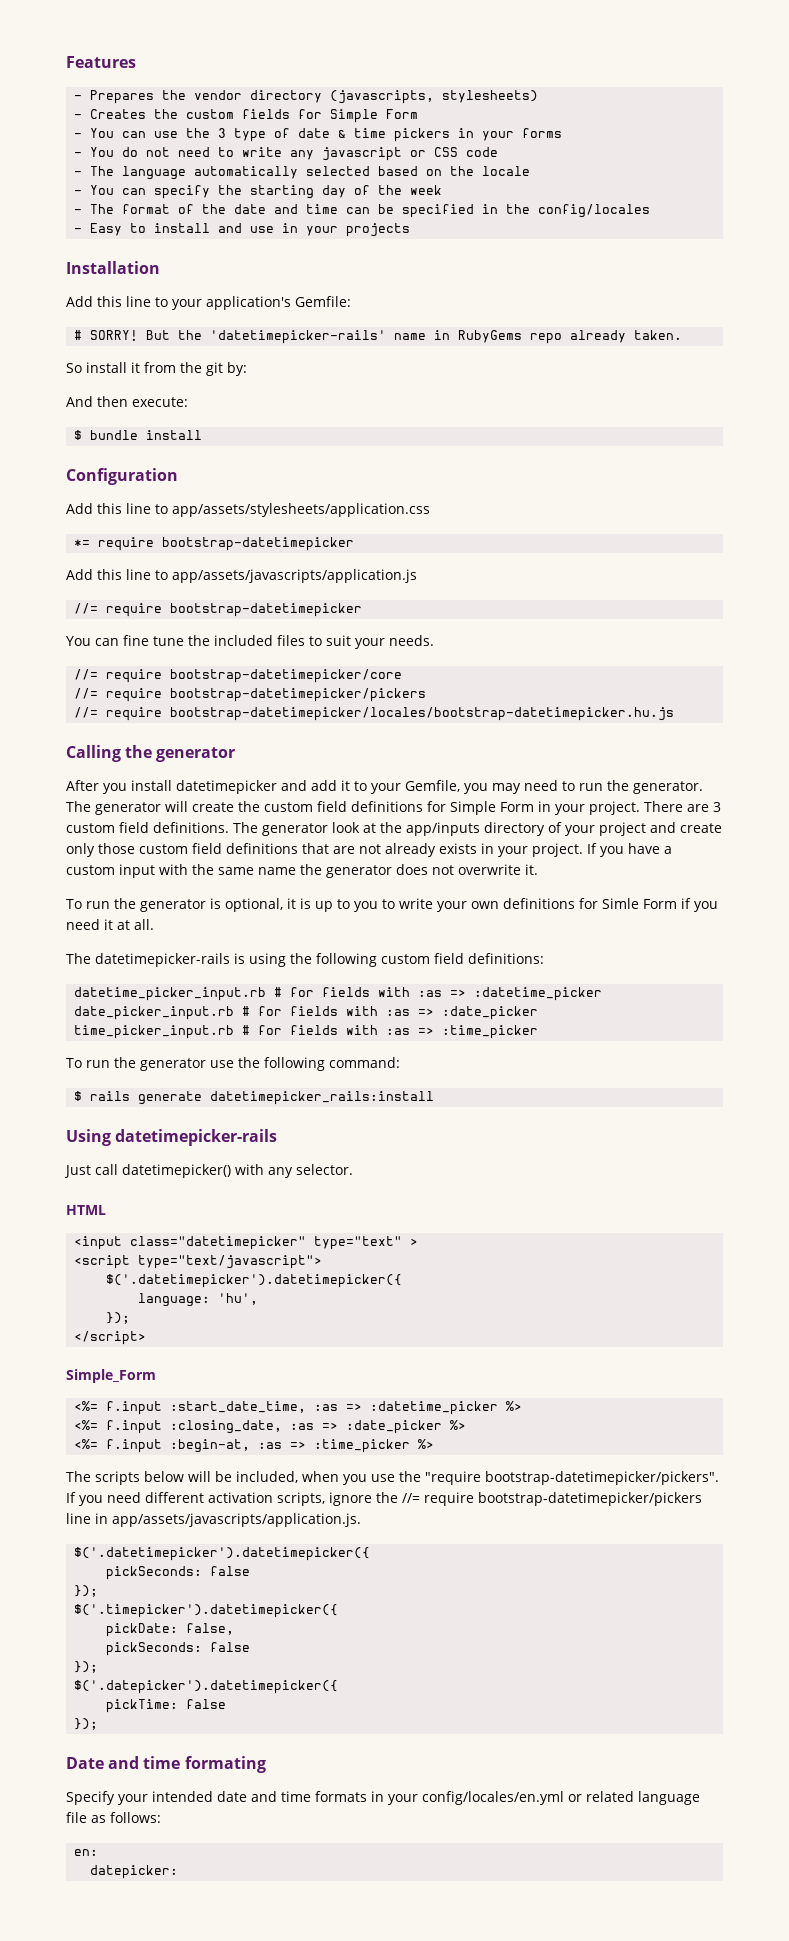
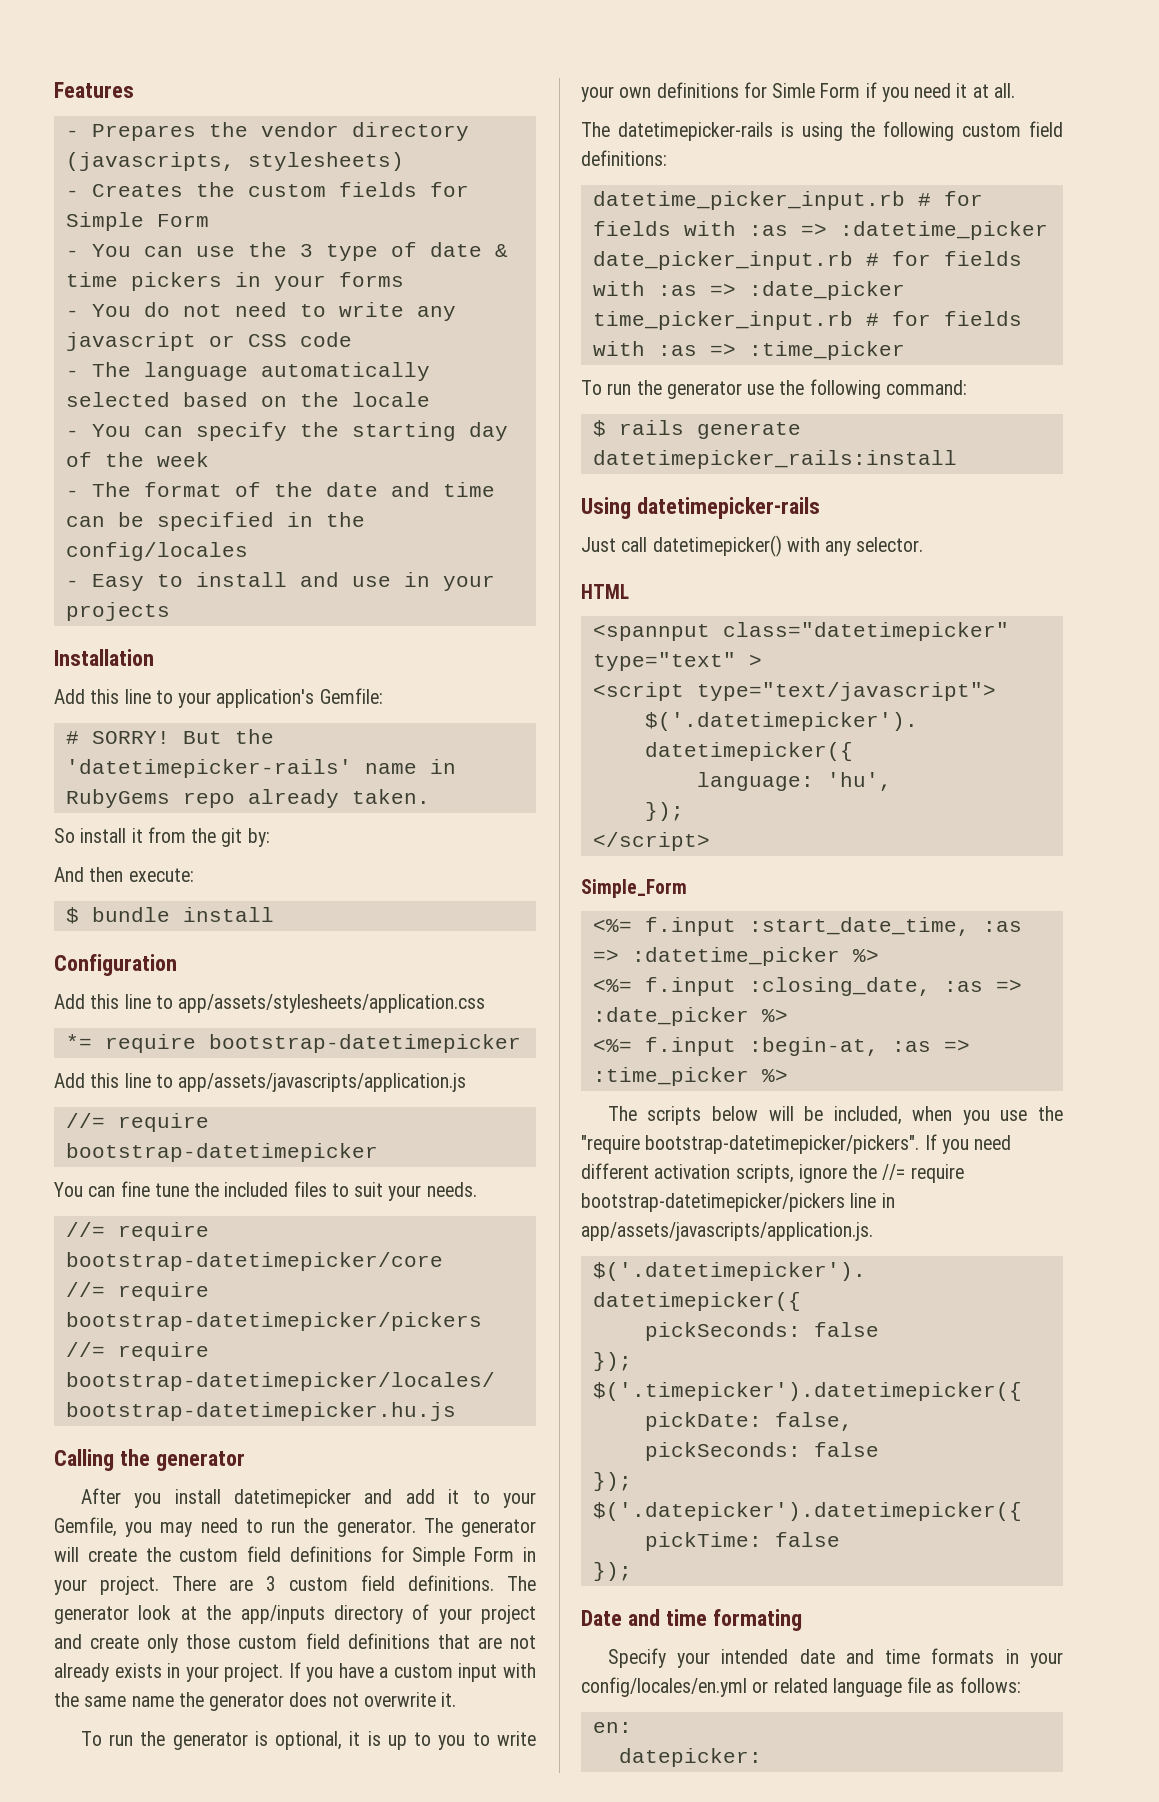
- <input class="datetimepicker" type="text" >
+ <spannput class="datetimepicker" type="text" >

